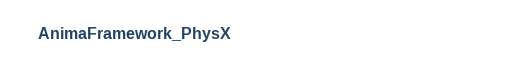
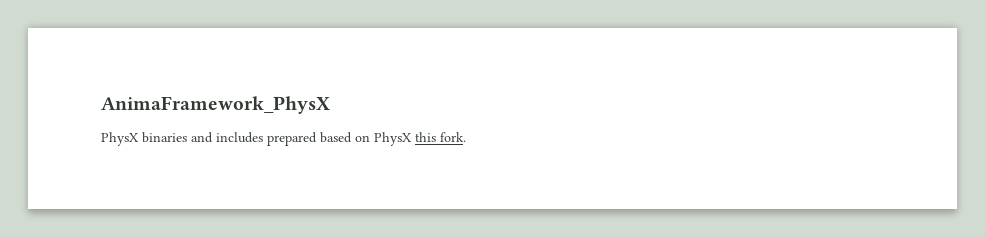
+ PhysX binaries and includes prepared based on PhysX this fork.

